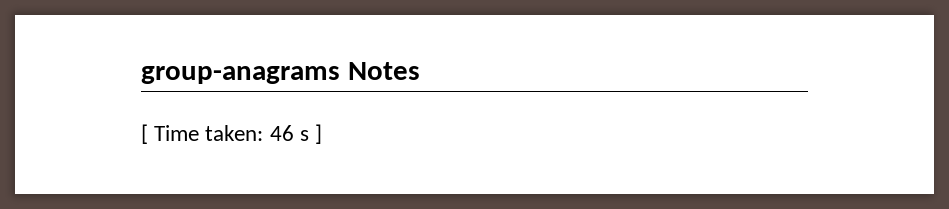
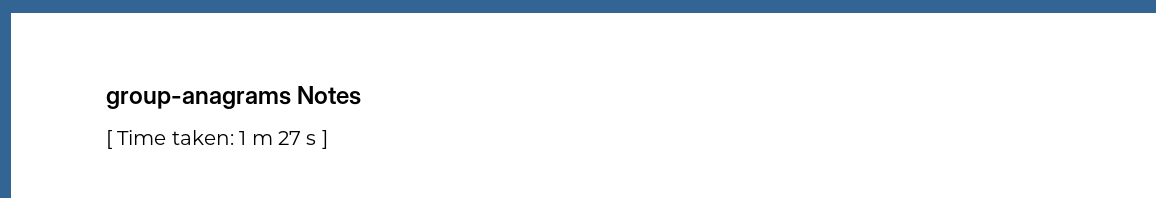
- [ Time taken: 46 s ]
+ [ Time taken: 1 m 27 s ]

